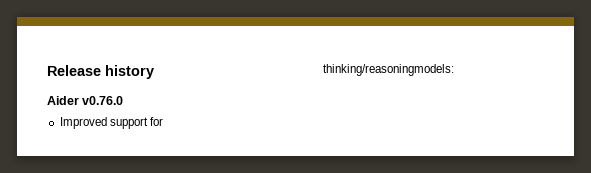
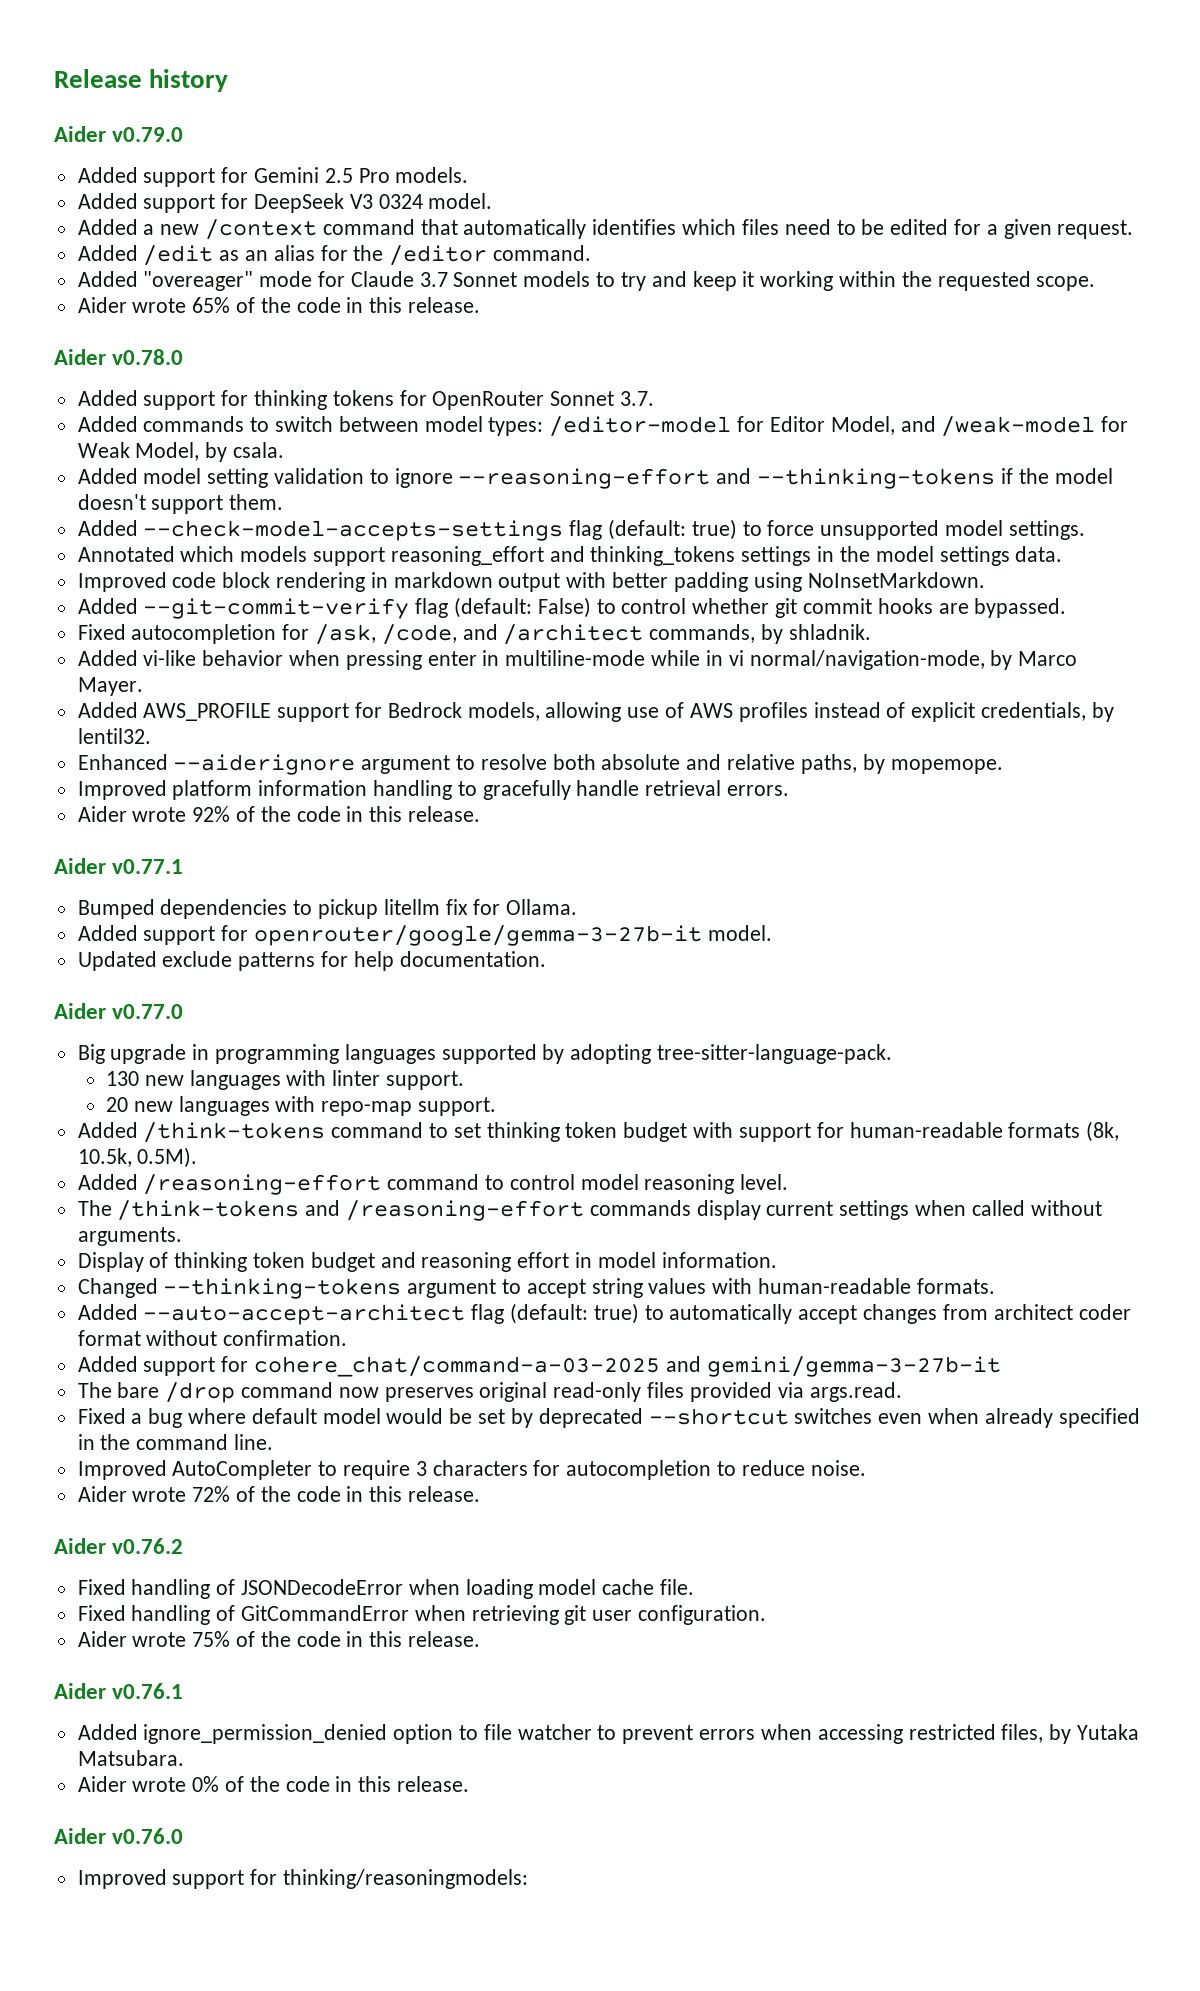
+ Aider v0.79.0
+ Added support for Gemini 2.5 Pro models.
+ Added support for DeepSeek V3 0324 model.
+ Added a new /context command that automatically identifies which files need to be edited for a given request.
+ Added /edit as an alias for the /editor command.
+ Added "overeager" mode for Claude 3.7 Sonnet models to try and keep it working within the requested scope.
+ Aider wrote 65% of the code in this release.
+ Aider v0.78.0
+ Added support for thinking tokens for OpenRouter Sonnet 3.7.
+ Added commands to switch between model types: /editor-model for Editor Model, and /weak-model for Weak Model, by csala.
+ Added model setting validation to ignore --reasoning-effort and --thinking-tokens if the model doesn't support them.
+ Added --check-model-accepts-settings flag (default: true) to force unsupported model settings.
+ Annotated which models support reasoning_effort and thinking_tokens settings in the model settings data.
+ Improved code block rendering in markdown output with better padding using NoInsetMarkdown.
+ Added --git-commit-verify flag (default: False) to control whether git commit hooks are bypassed.
+ Fixed autocompletion for /ask, /code, and /architect commands, by shladnik.
+ Added vi-like behavior when pressing enter in multiline-mode while in vi normal/navigation-mode, by Marco Mayer.
+ Added AWS_PROFILE support for Bedrock models, allowing use of AWS profiles instead of explicit credentials, by lentil32.
+ Enhanced --aiderignore argument to resolve both absolute and relative paths, by mopemope.
+ Improved platform information handling to gracefully handle retrieval errors.
+ Aider wrote 92% of the code in this release.
+ Aider v0.77.1
+ Bumped dependencies to pickup litellm fix for Ollama.
+ Added support for openrouter/google/gemma-3-27b-it model.
+ Updated exclude patterns for help documentation.
+ Aider v0.77.0
+ Big upgrade in programming languages supported by adopting tree-sitter-language-pack.
+ 130 new languages with linter support.
+ 20 new languages with repo-map support.
+ Added /think-tokens command to set thinking token budget with support for human-readable formats (8k, 10.5k, 0.5M).
+ Added /reasoning-effort command to control model reasoning level.
+ The /think-tokens and /reasoning-effort commands display current settings when called without arguments.
+ Display of thinking token budget and reasoning effort in model information.
+ Changed --thinking-tokens argument to accept string values with human-readable formats.
+ Added --auto-accept-architect flag (default: true) to automatically accept changes from architect coder format without confirmation.
+ Added support for cohere_chat/command-a-03-2025 and gemini/gemma-3-27b-it
+ The bare /drop command now preserves original read-only files provided via args.read.
+ Fixed a bug where default model would be set by deprecated --shortcut switches even when already specified in the command line.
+ Improved AutoCompleter to require 3 characters for autocompletion to reduce noise.
+ Aider wrote 72% of the code in this release.
+ Aider v0.76.2
+ Fixed handling of JSONDecodeError when loading model cache file.
+ Fixed handling of GitCommandError when retrieving git user configuration.
+ Aider wrote 75% of the code in this release.
+ Aider v0.76.1
+ Added ignore_permission_denied option to file watcher to prevent errors when accessing restricted files, by Yutaka Matsubara.
+ Aider wrote 0% of the code in this release.

